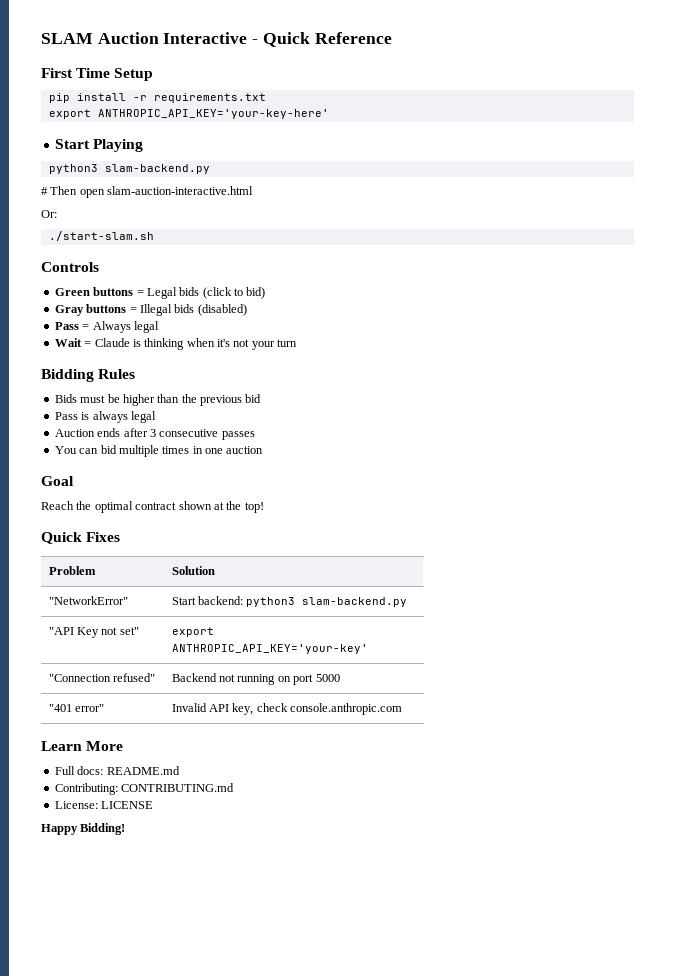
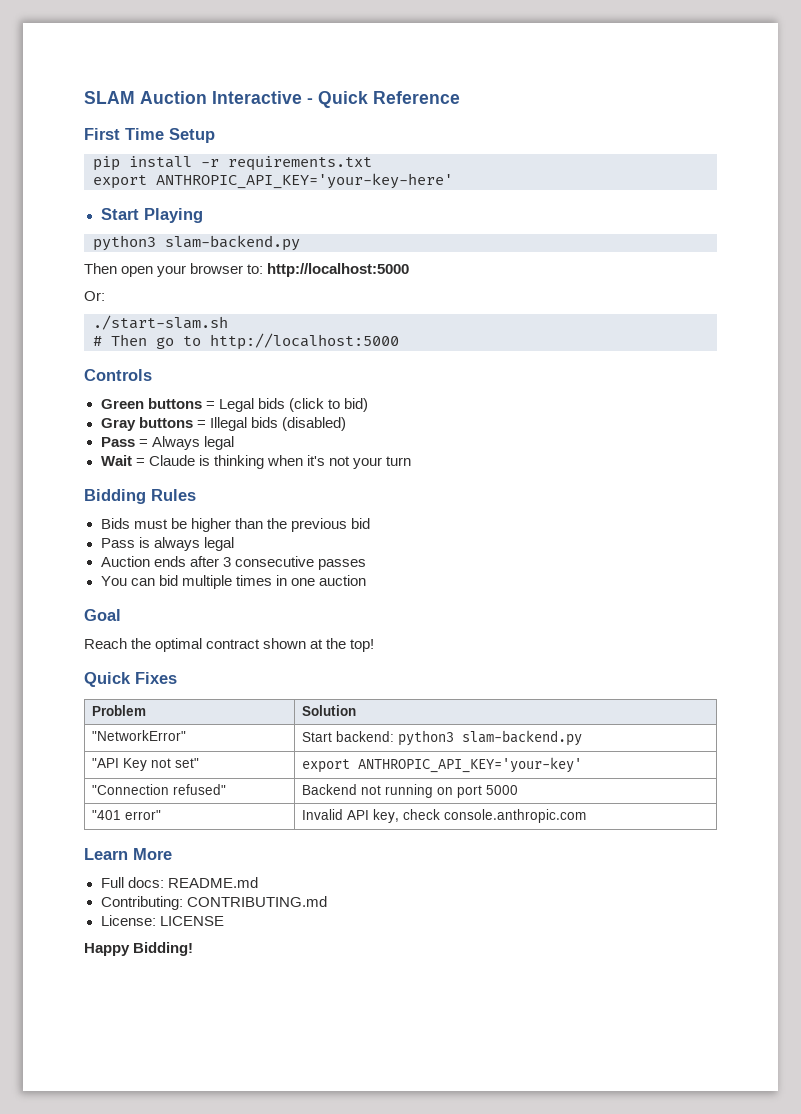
- # Then open slam-auction-interactive.html
+ Then open your browser to: http://localhost:5000
  Or:
  ./start-slam.sh
+ # Then go to http://localhost:5000

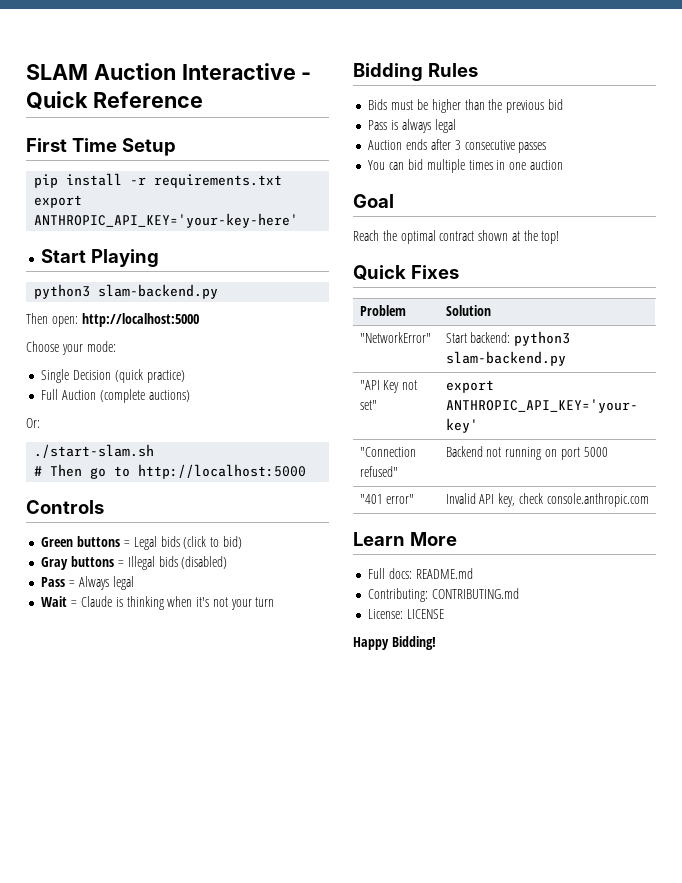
- Then open your browser to: http://localhost:5000
+ Then open: http://localhost:5000
+ Choose your mode:
+ Single Decision (quick practice)
+ Full Auction (complete auctions)

